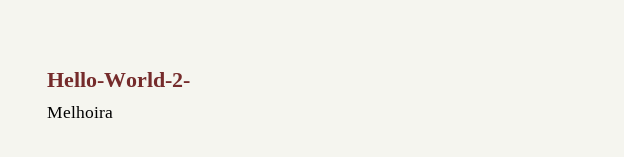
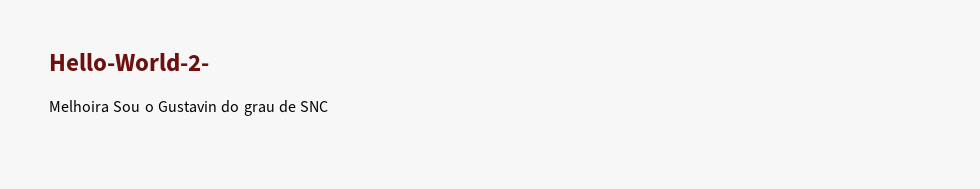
- Melhoira
+ Melhoira Sou o Gustavin do grau de SNC

